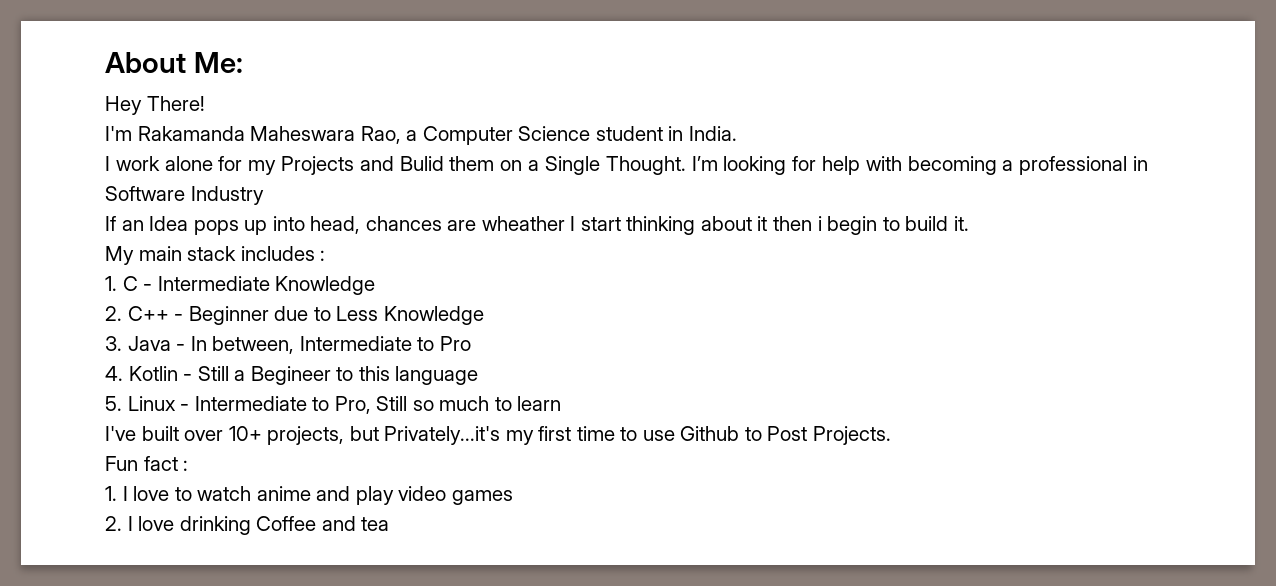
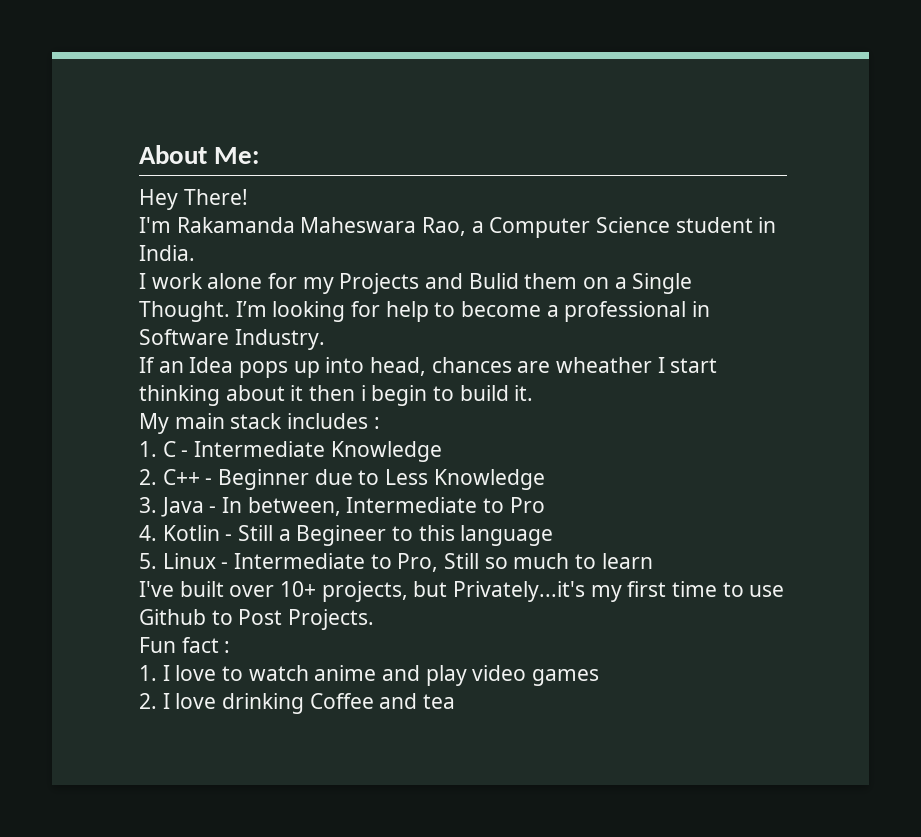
- I’m looking for help with becoming a professional in Software Industry
+ I’m looking for help to become a professional in Software Industry.

